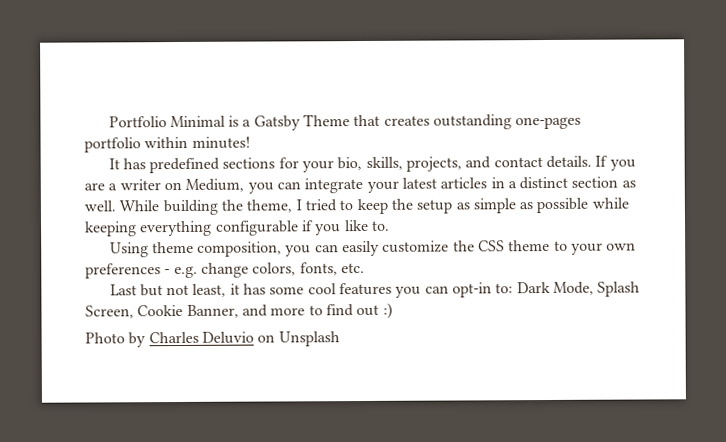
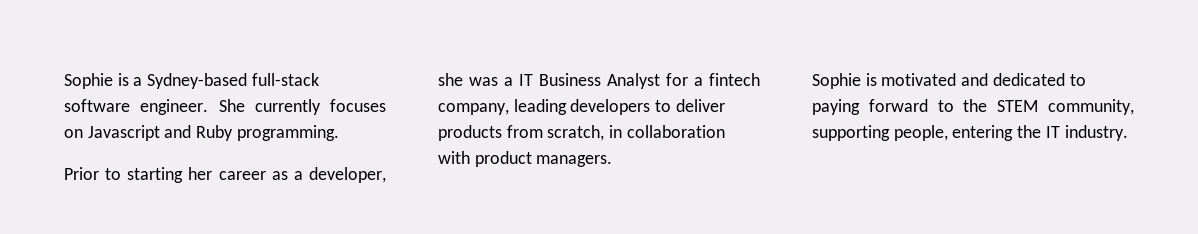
- Portfolio Minimal is a Gatsby Theme that creates outstanding one-pages portfolio within minutes!
- It has predefined sections for your bio, skills, projects, and contact details. If you are a writer on Medium, you can integrate your latest articles in a distinct section as well. While building the theme, I tried to keep the setup as simple as possible while keeping everything configurable if you like to.
- Using theme composition, you can easily customize the CSS theme to your own preferences - e.g. change colors, fonts, etc.
- Last but not least, it has some cool features you can opt-in to: Dark Mode, Splash Screen, Cookie Banner, and more to find out :)
- Photo by Charles Deluvio on Unsplash
+ Sophie is a Sydney-based full-stack software engineer. She currently focuses on Javascript and Ruby programming.
+ Prior to starting her career as a developer, she was a IT Business Analyst for a fintech company, leading developers to deliver products from scratch, in collaboration with product managers.
+ Sophie is motivated and dedicated to paying forward to the STEM community, supporting people, entering the IT industry.

